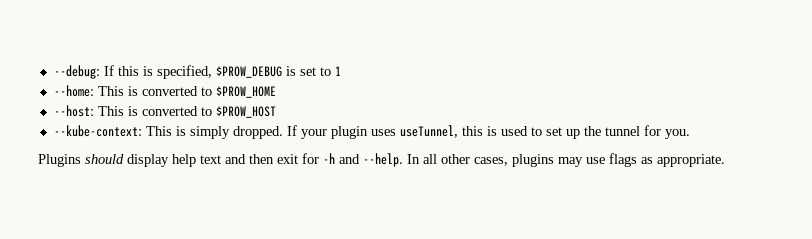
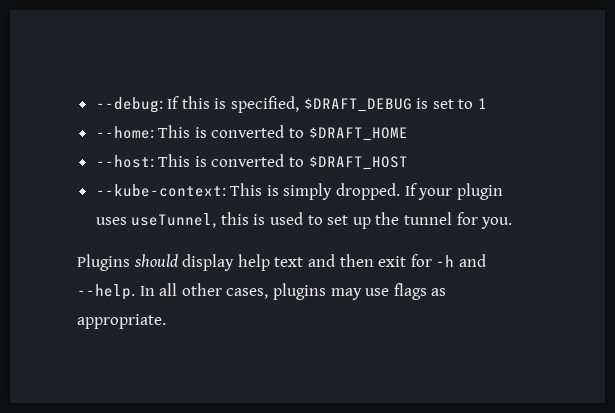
- --debug: If this is specified, $PROW_DEBUG is set to 1
+ --debug: If this is specified, $DRAFT_DEBUG is set to 1
- --home: This is converted to $PROW_HOME
+ --home: This is converted to $DRAFT_HOME
- --host: This is converted to $PROW_HOST
+ --host: This is converted to $DRAFT_HOST

